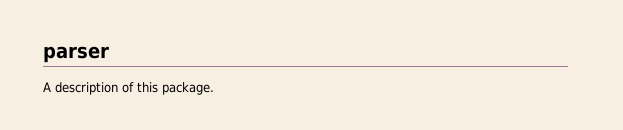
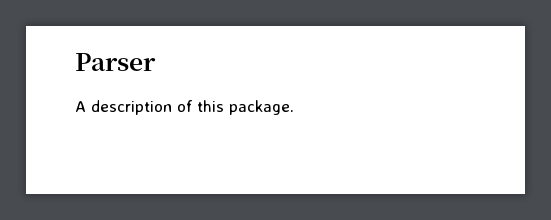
- parser
+ Parser

